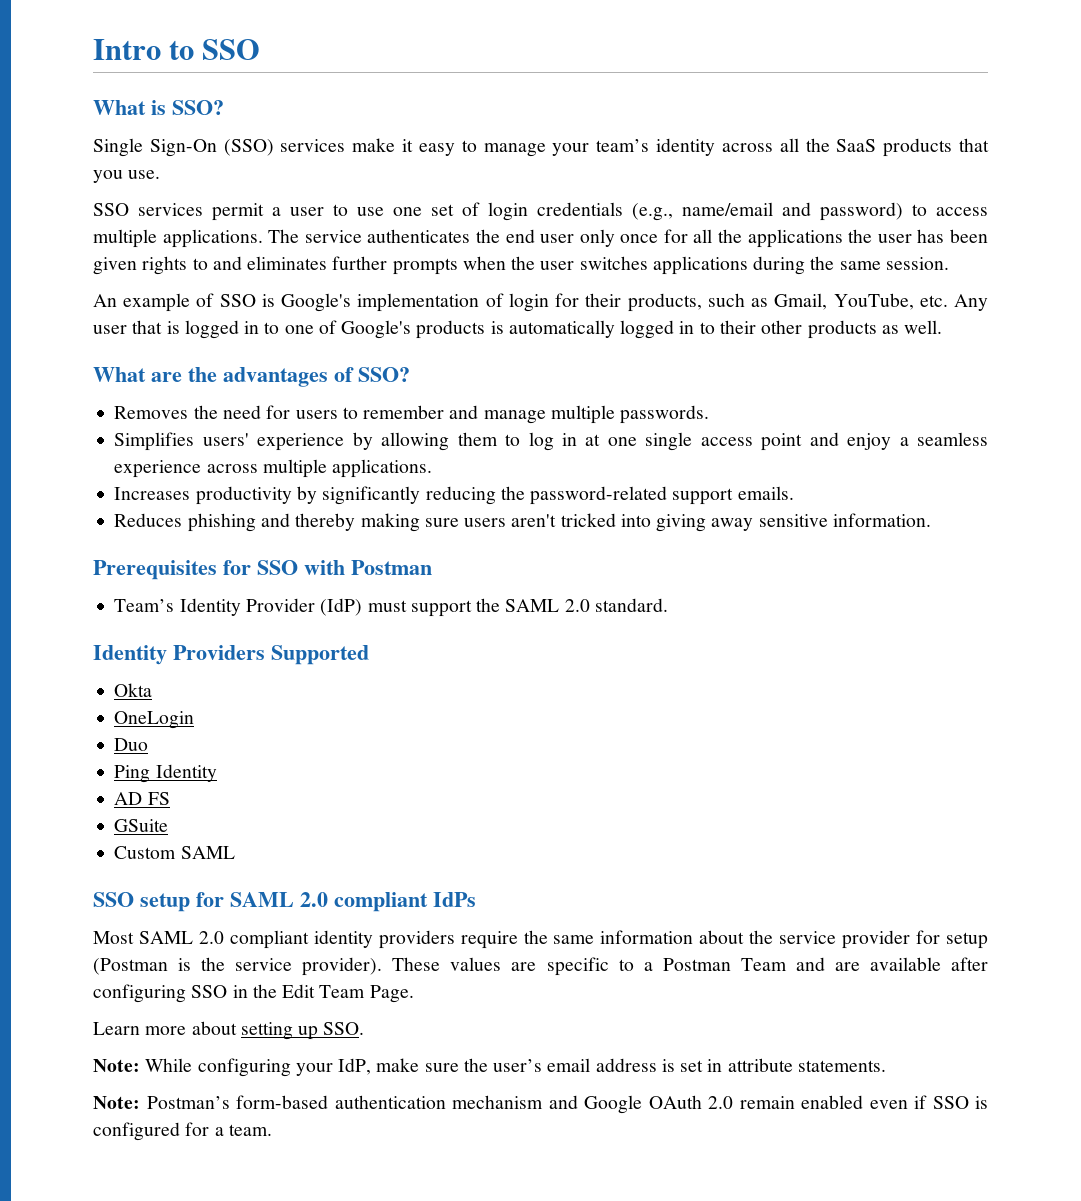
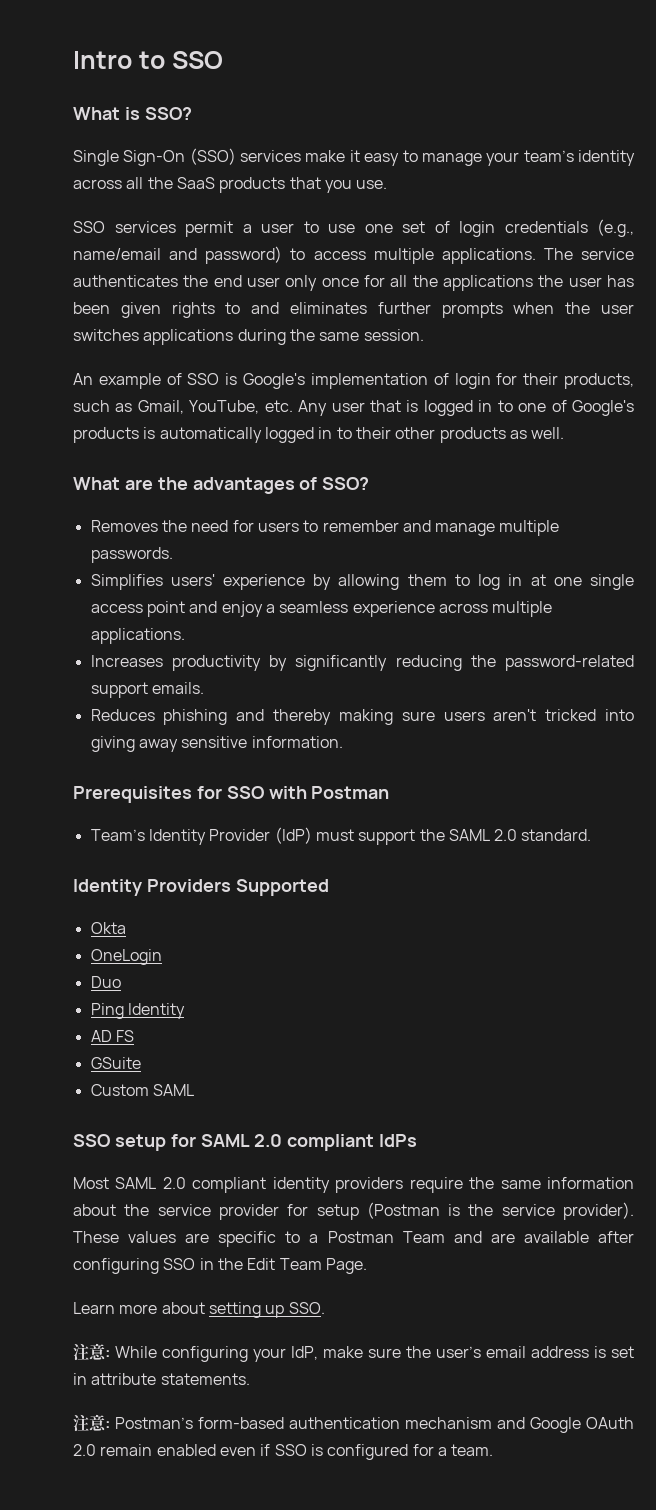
- Note: While configuring your IdP, make sure the user’s email address is set in attribute statements.
+ 注意: While configuring your IdP, make sure the user’s email address is set in attribute statements.
- Note: Postman’s form-based authentication mechanism and Google OAuth 2.0 remain enabled even if SSO is configured for a team.
+ 注意: Postman’s form-based authentication mechanism and Google OAuth 2.0 remain enabled even if SSO is configured for a team.

